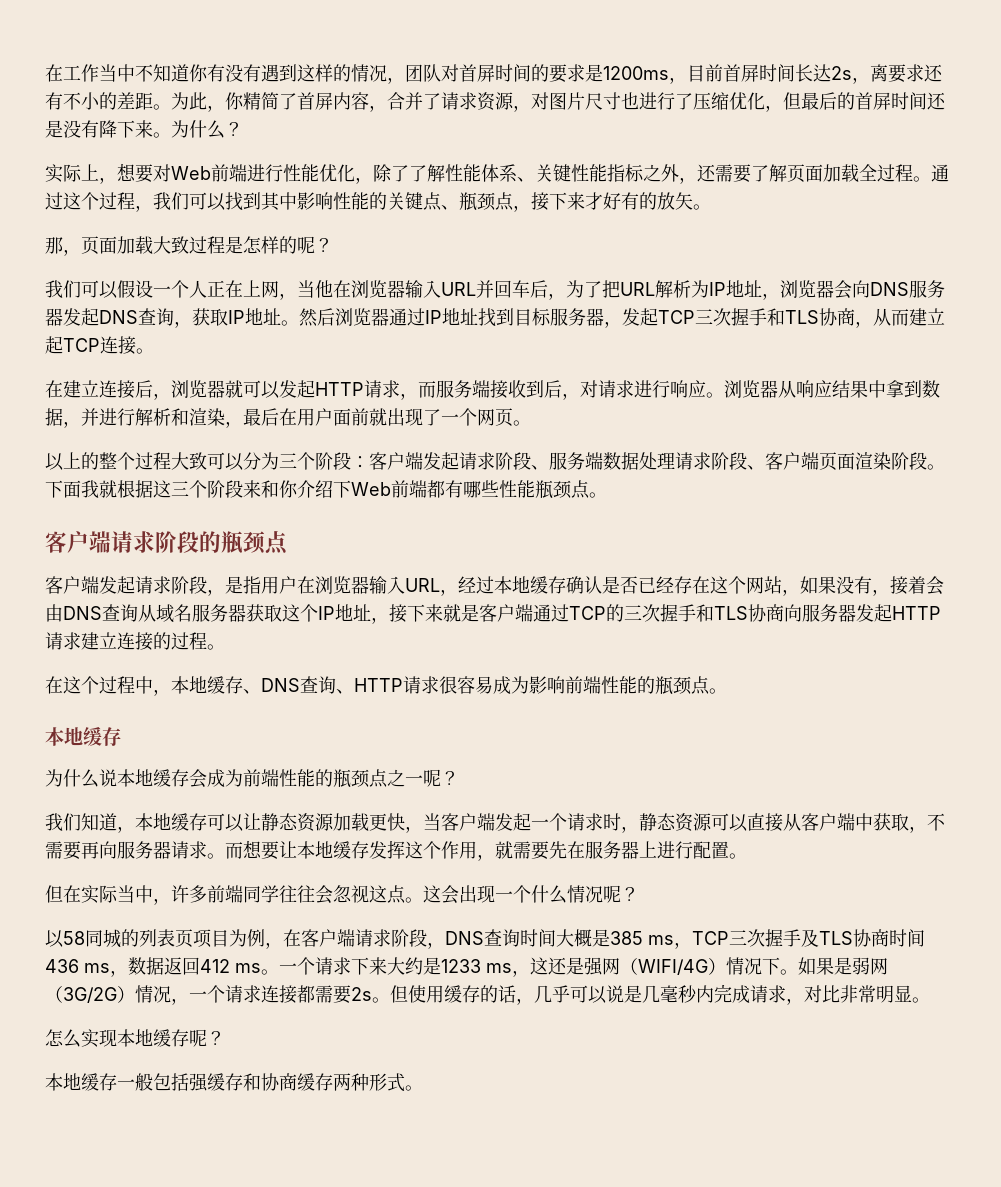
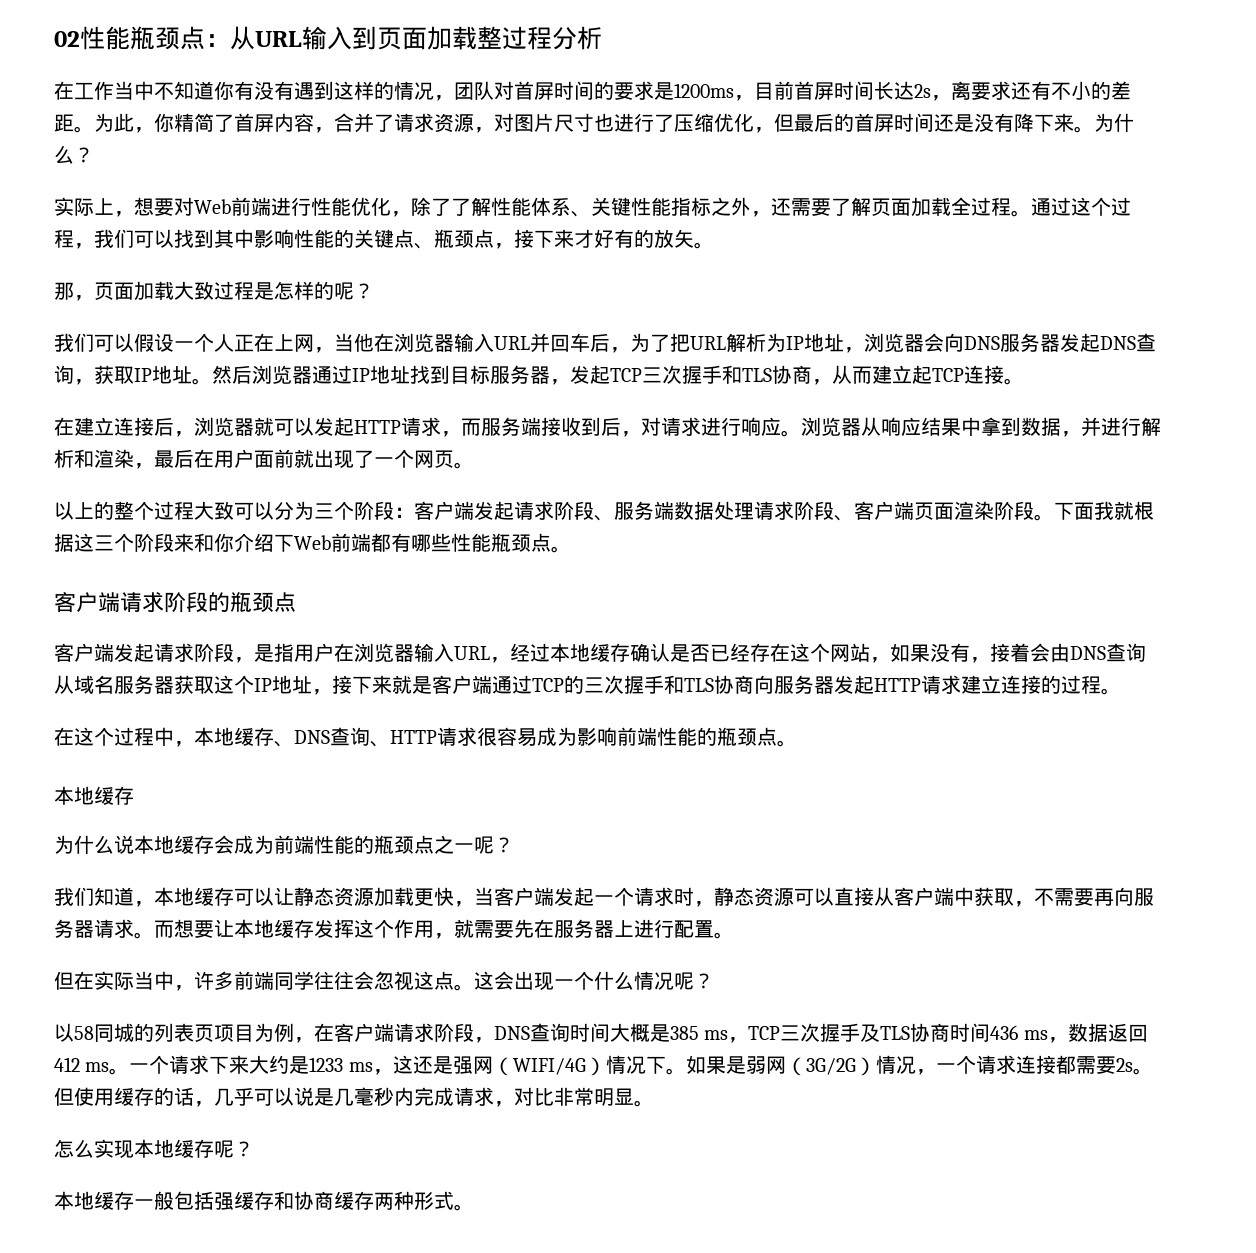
+ 02性能瓶颈点：从URL输入到页面加载整过程分析

